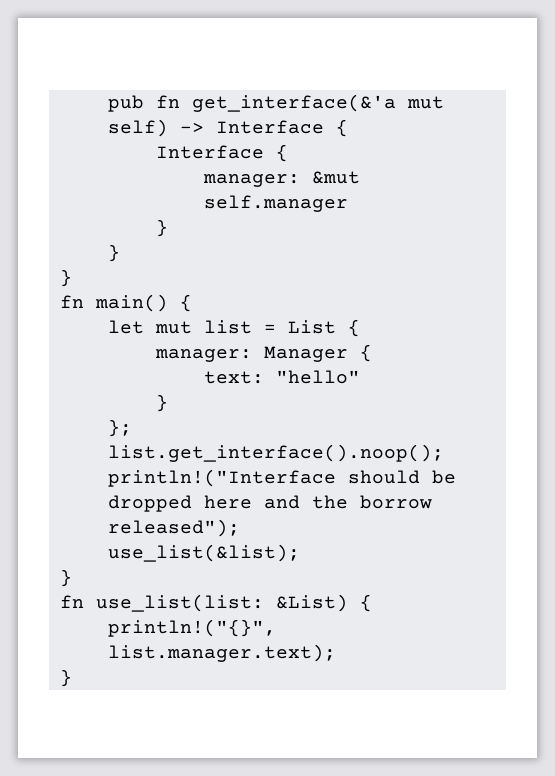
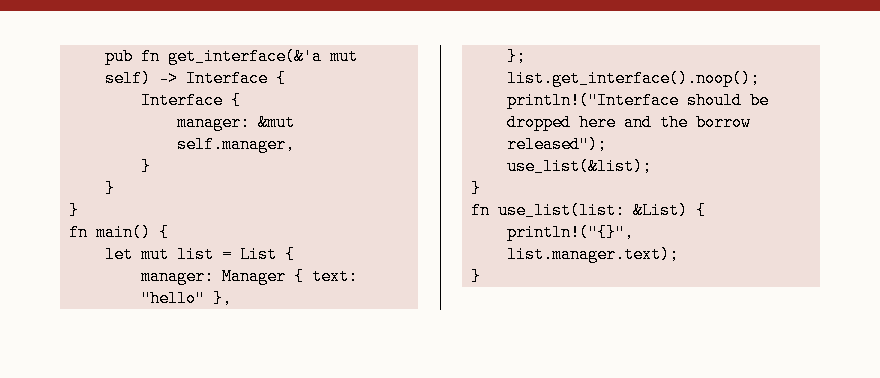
- manager: &mut self.manager
+ manager: &mut self.manager,
- manager: Manager {
- text: "hello"
- }
+ manager: Manager { text: "hello" },

